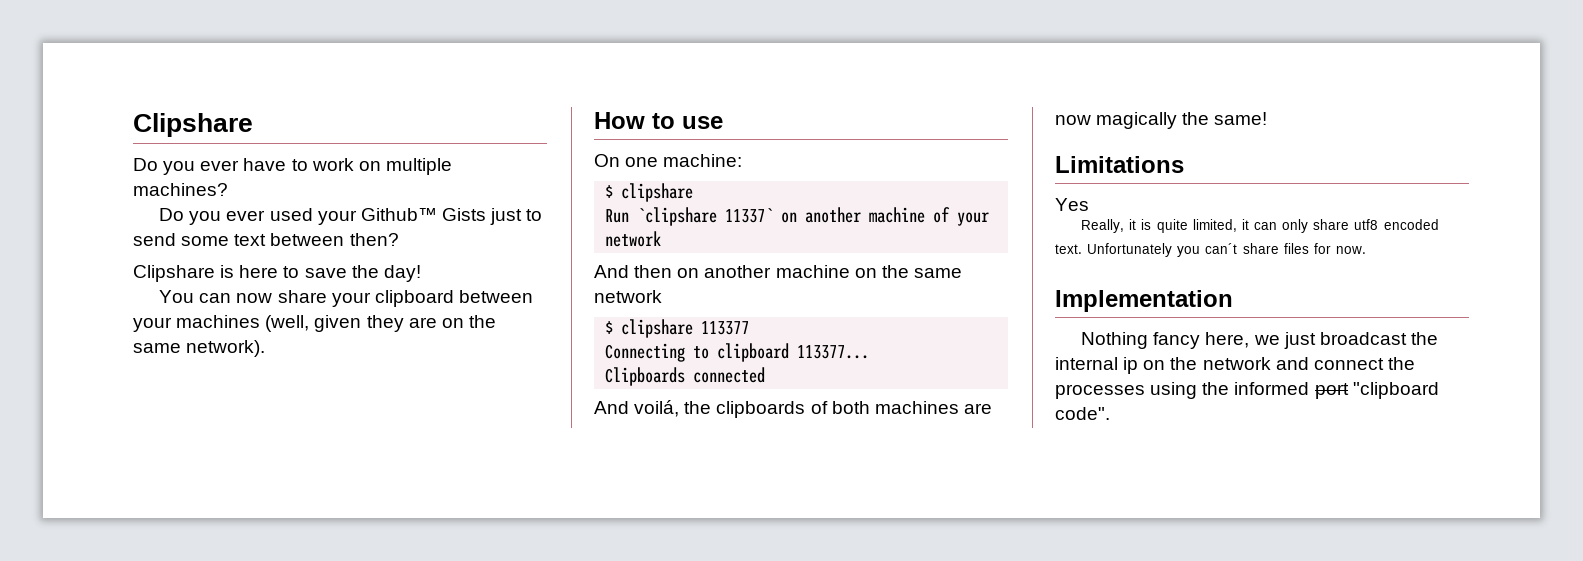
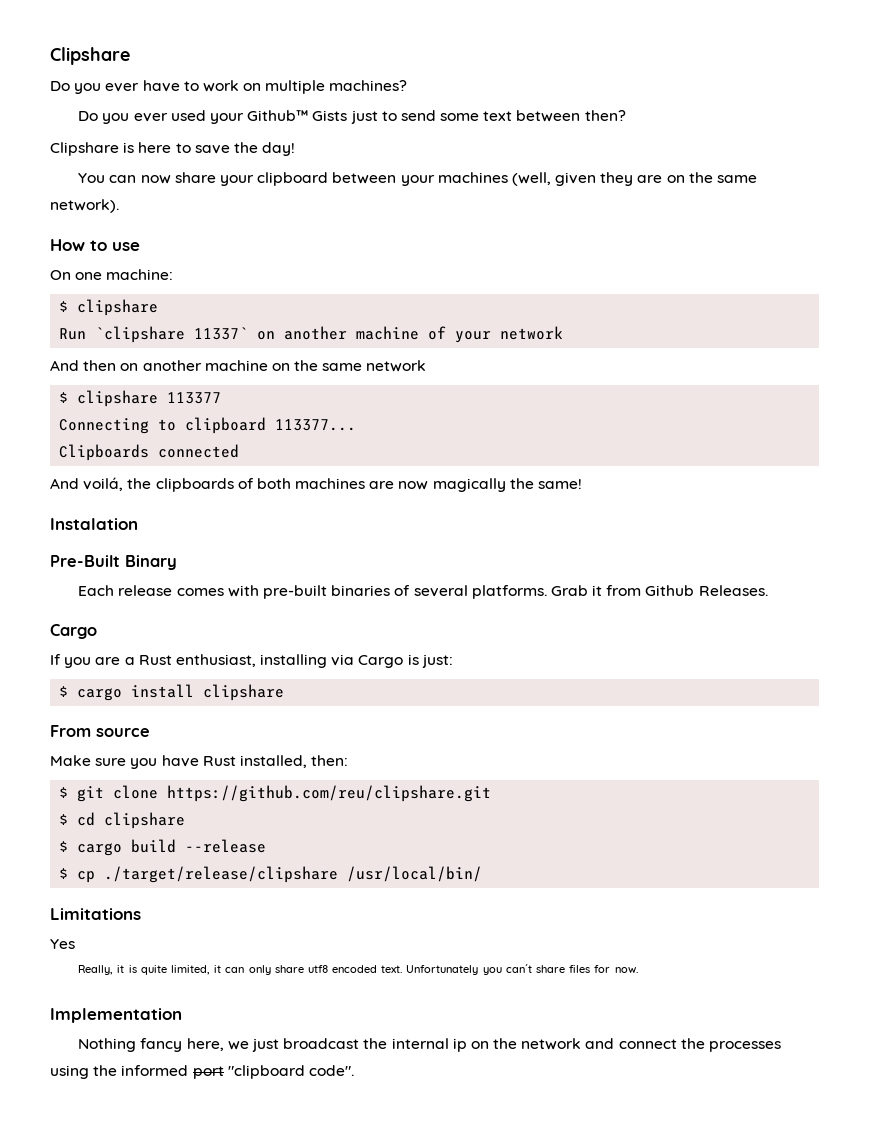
+ Instalation
+ Pre-Built Binary
+ Each release comes with pre-built binaries of several platforms. Grab it from Github Releases.
+ Cargo
+ If you are a Rust enthusiast, installing via Cargo is just:
+ $ cargo install clipshare
+ From source
+ Make sure you have Rust installed, then:
+ $ git clone https://github.com/reu/clipshare.git
+ $ cd clipshare
+ $ cargo build --release
+ $ cp ./target/release/clipshare /usr/local/bin/

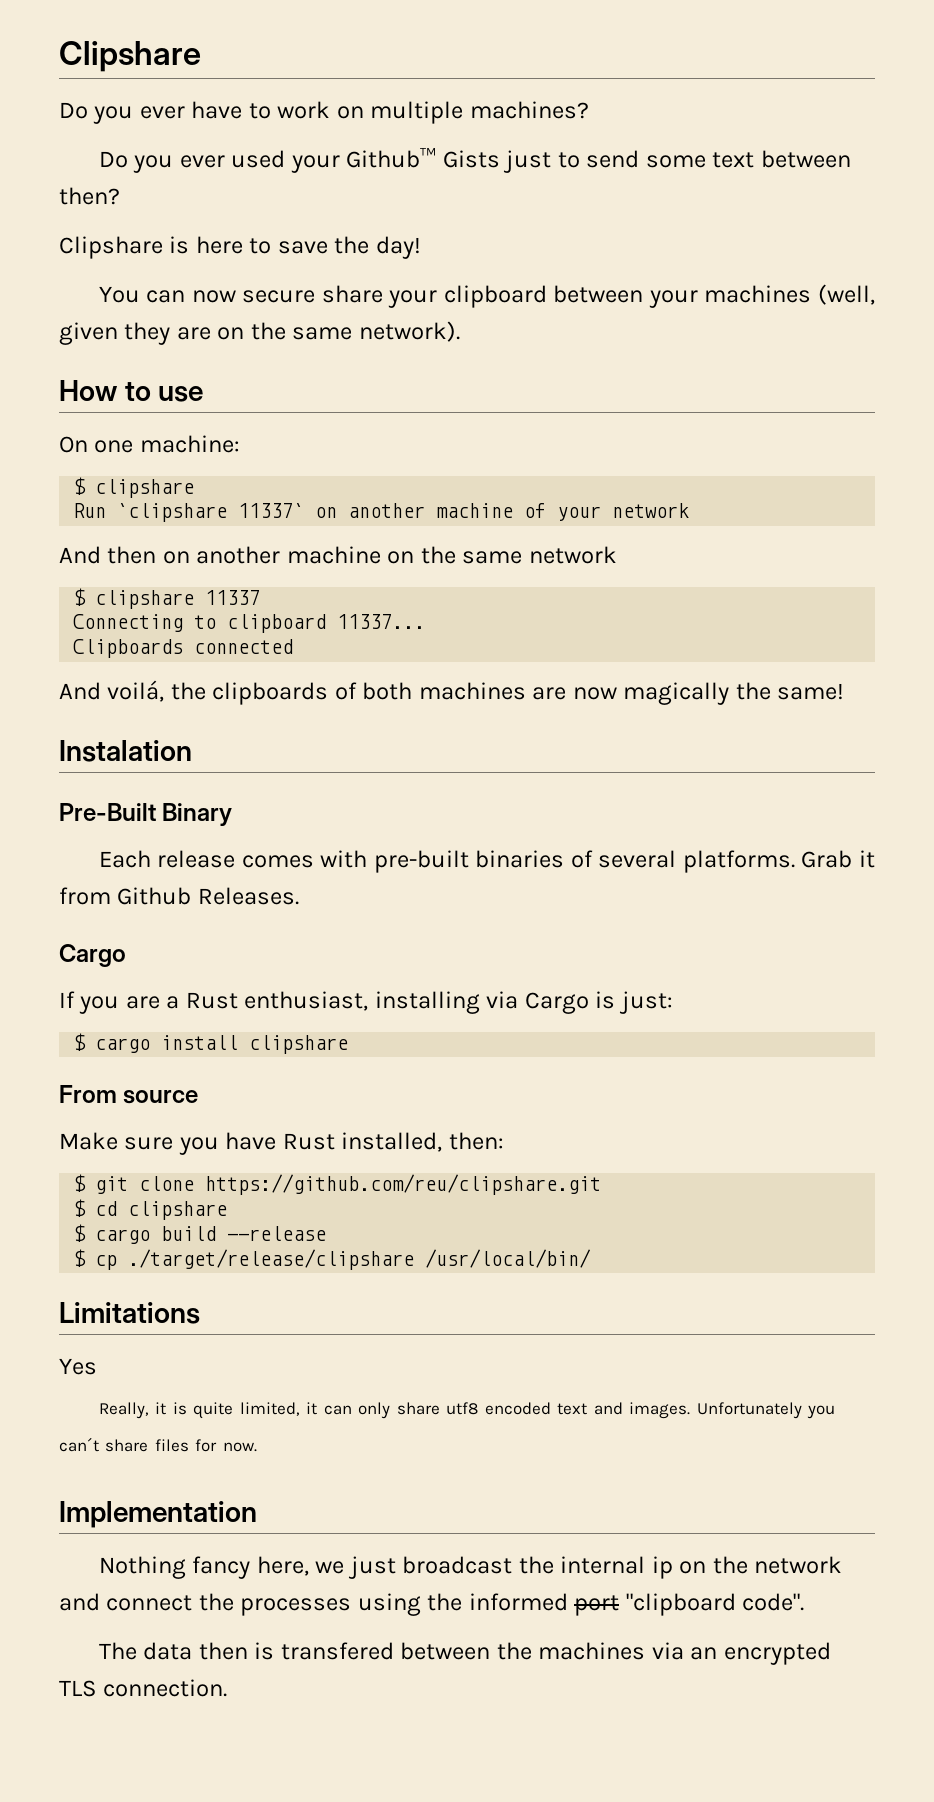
- You can now share your clipboard between your machines (well, given they are on the same network).
+ You can now secure share your clipboard between your machines (well, given they are on the same network).
- $ clipshare 113377
+ $ clipshare 11337
- Connecting to clipboard 113377...
+ Connecting to clipboard 11337...
- Really, it is quite limited, it can only share utf8 encoded text.
+ Really, it is quite limited, it can only share utf8 encoded text and images.
+ The data then is transfered between the machines via an encrypted TLS connection.

